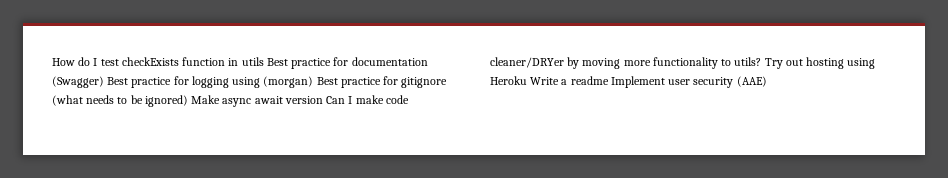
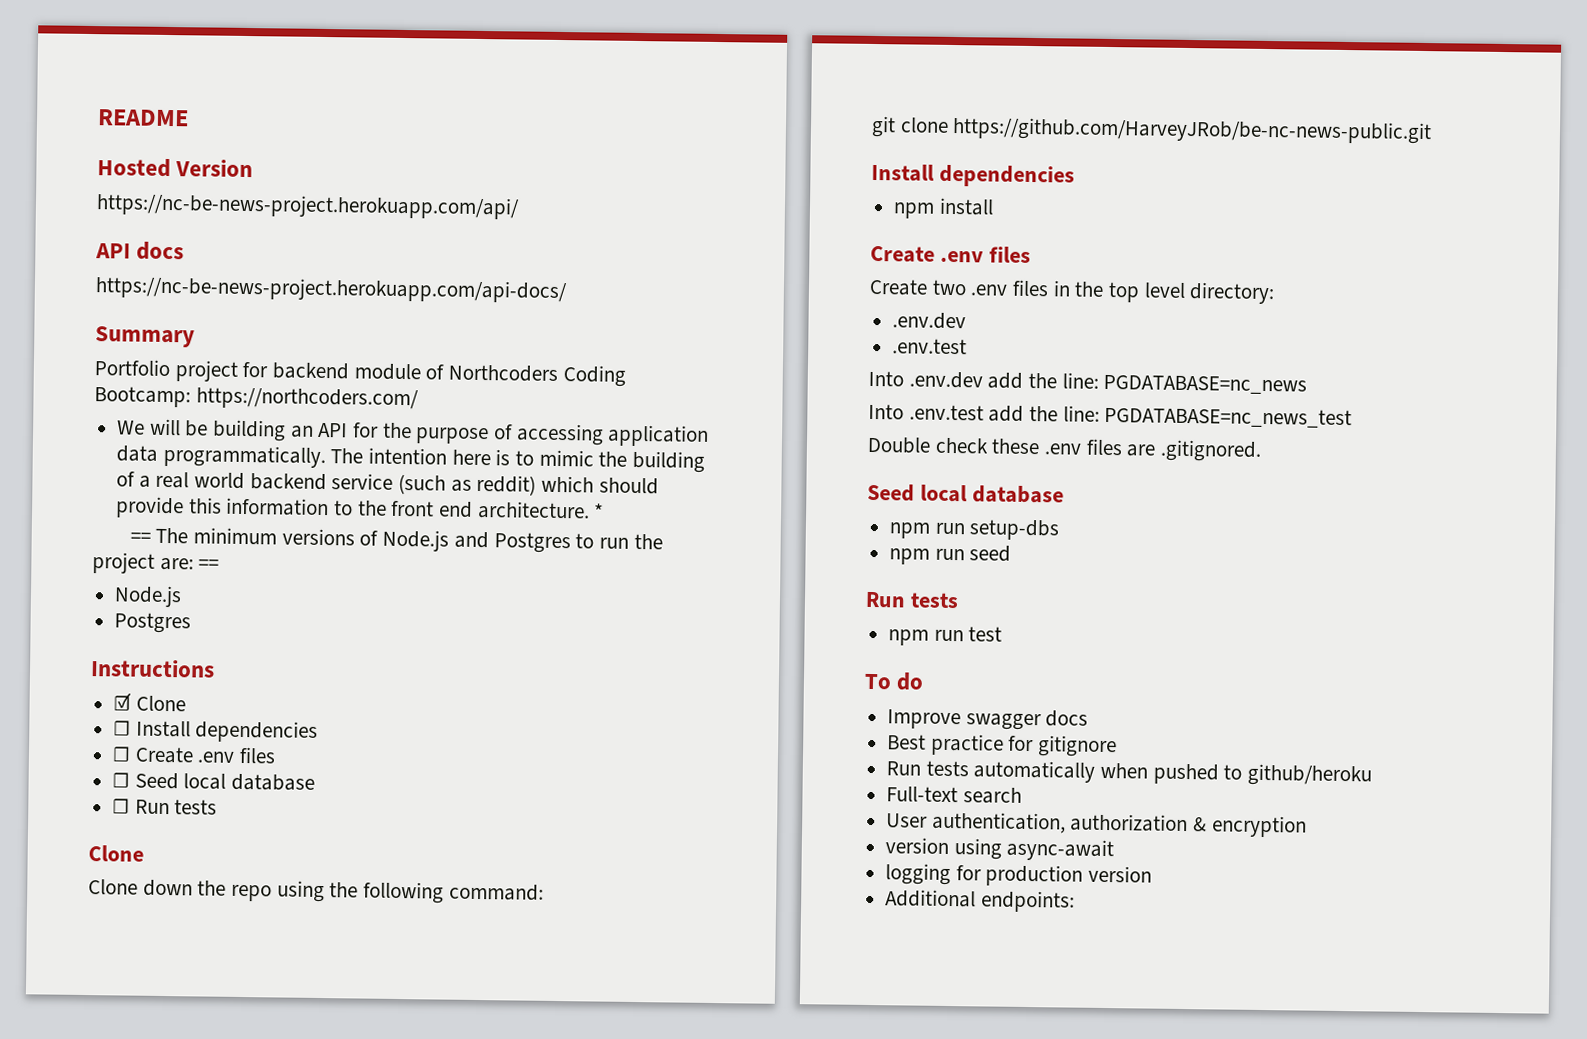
- How do I test checkExists function in utils Best practice for documentation (Swagger) Best practice for logging using (morgan) Best practice for gitignore (what needs to be ignored) Make async await version Can I make code cleaner/DRYer by moving more functionality to utils? Try out hosting using Heroku Write a readme Implement user security (AAE)
+ README
+ Hosted Version
+ https://nc-be-news-project.herokuapp.com/api/
+ API docs
+ https://nc-be-news-project.herokuapp.com/api-docs/
+ Summary
+ Portfolio project for backend module of Northcoders Coding Bootcamp: https://northcoders.com/
+ We will be building an API for the purpose of accessing application data programmatically. The intention here is to mimic the building of a real world backend service (such as reddit) which should provide this information to the front end architecture. *
+ == The minimum versions of Node.js and Postgres to run the project are: ==
+ Node.js
+ Postgres
+ Instructions
+ ☑ Clone
+ ☐ Install dependencies
+ ☐ Create .env files
+ ☐ Seed local database
+ ☐ Run tests
+ Clone
+ Clone down the repo using the following command:
+ git clone https://github.com/HarveyJRob/be-nc-news-public.git
+ Install dependencies
+ npm install
+ Create .env files
+ Create two .env files in the top level directory:
+ .env.dev
+ .env.test
+ Into .env.dev add the line: PGDATABASE=nc_news
+ Into .env.test add the line: PGDATABASE=nc_news_test
+ Double check these .env files are .gitignored.
+ Seed local database
+ npm run setup-dbs
+ npm run seed
+ Run tests
+ npm run test
+ To do
+ Improve swagger docs
+ Best practice for gitignore
+ Run tests automatically when pushed to github/heroku
+ Full-text search
+ User authentication, authorization & encryption
+ version using async-await
+ logging for production version
+ Additional endpoints:

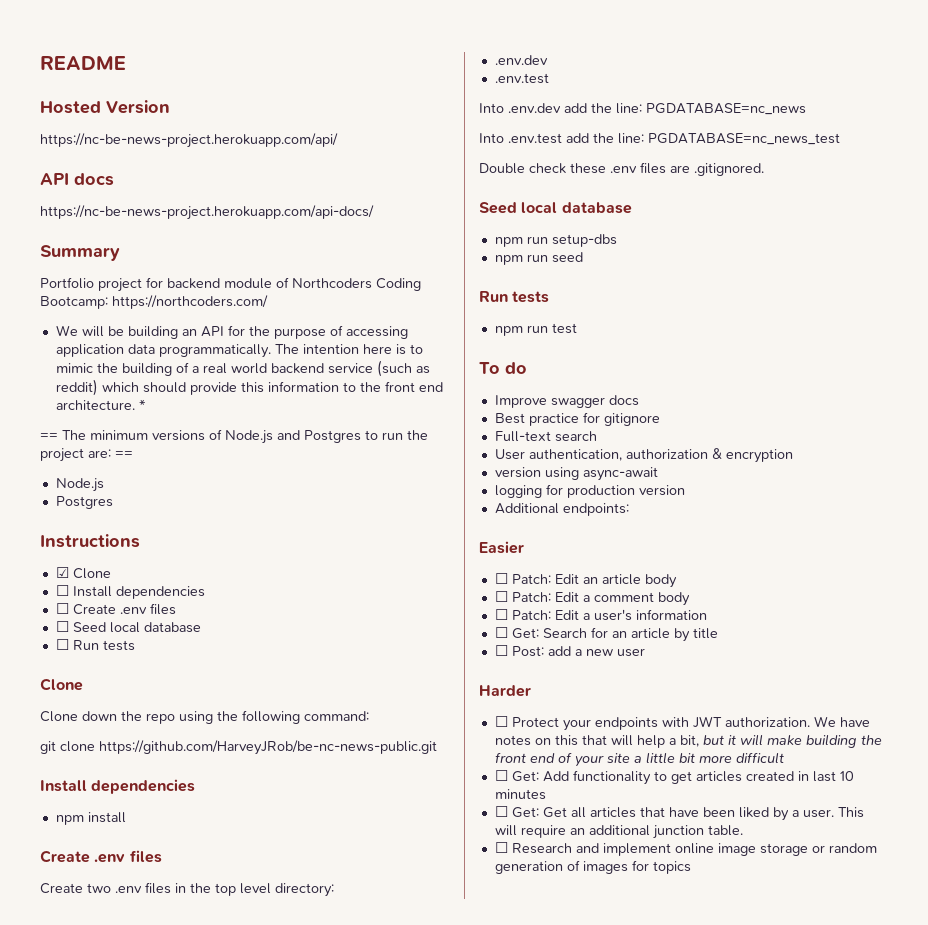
- Run tests automatically when pushed to github/heroku
+ Easier
+ ☐ Patch: Edit an article body
+ ☐ Patch: Edit a comment body
+ ☐ Patch: Edit a user's information
+ ☐ Get: Search for an article by title
+ ☐ Post: add a new user
+ Harder
+ ☐ Protect your endpoints with JWT authorization. We have notes on this that will help a bit, but it will make building the front end of your site a little bit more difficult
+ ☐ Get: Add functionality to get articles created in last 10 minutes
+ ☐ Get: Get all articles that have been liked by a user. This will require an additional junction table.
+ ☐ Research and implement online image storage or random generation of images for topics

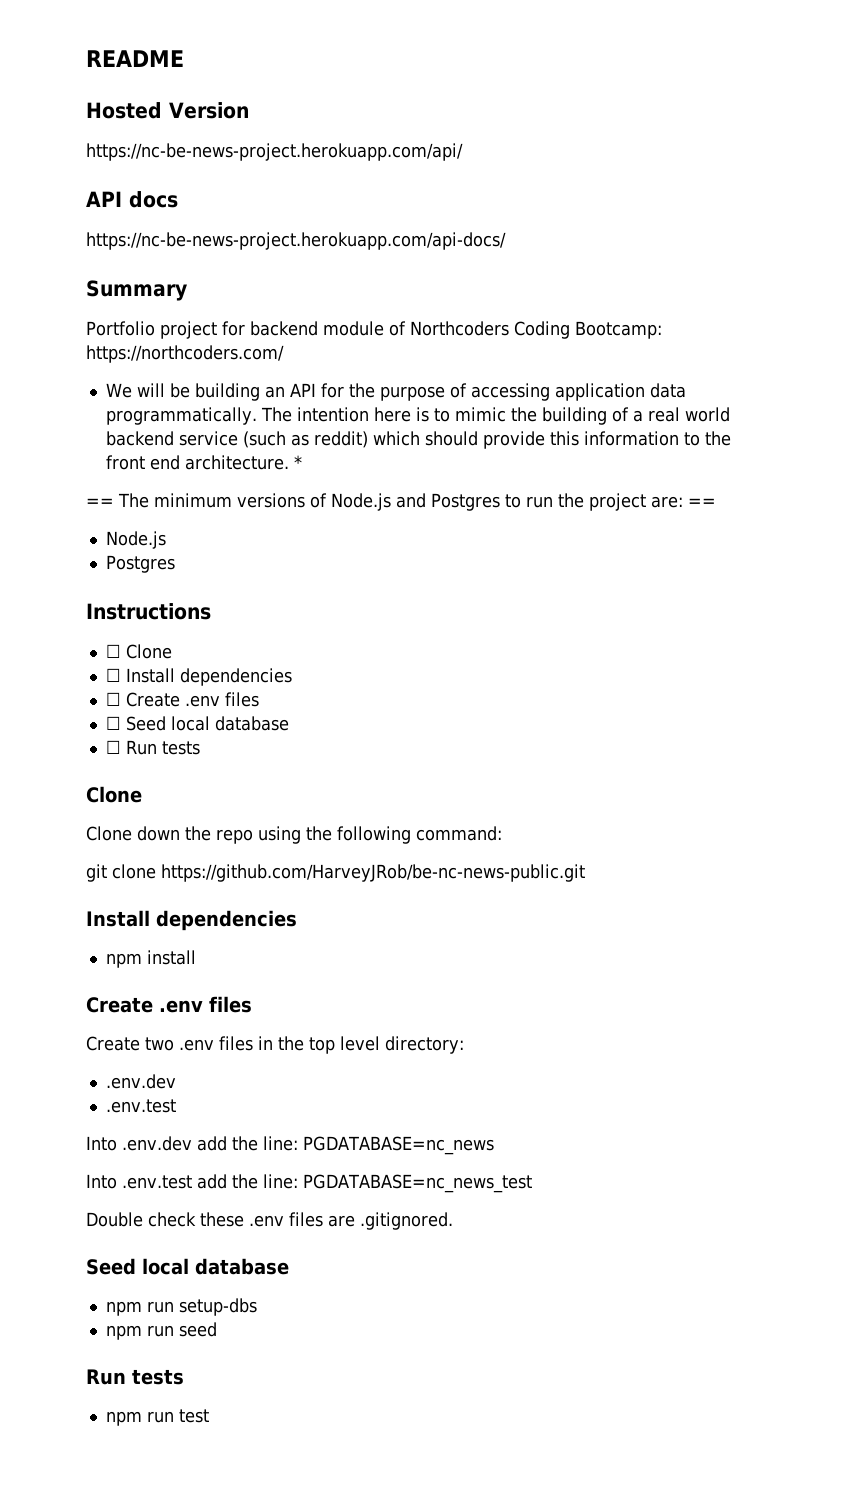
- ☑ Clone
+ ☐ Clone
- To do
- Improve swagger docs
- Best practice for gitignore
- Full-text search
- User authentication, authorization & encryption
- version using async-await
- logging for production version
- Additional endpoints:
- Easier
- ☐ Patch: Edit an article body
- ☐ Patch: Edit a comment body
- ☐ Patch: Edit a user's information
- ☐ Get: Search for an article by title
- ☐ Post: add a new user
- Harder
- ☐ Protect your endpoints with JWT authorization. We have notes on this that will help a bit, but it will make building the front end of your site a little bit more difficult
- ☐ Get: Add functionality to get articles created in last 10 minutes
- ☐ Get: Get all articles that have been liked by a user. This will require an additional junction table.
- ☐ Research and implement online image storage or random generation of images for topics

